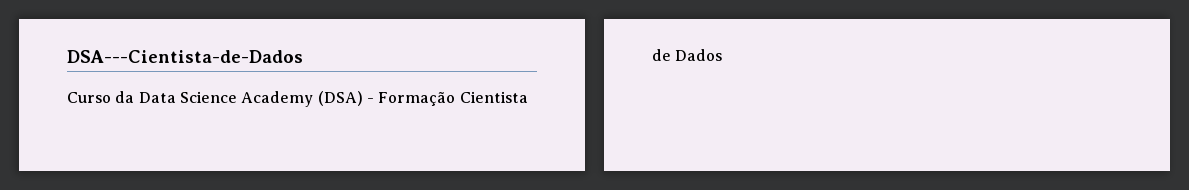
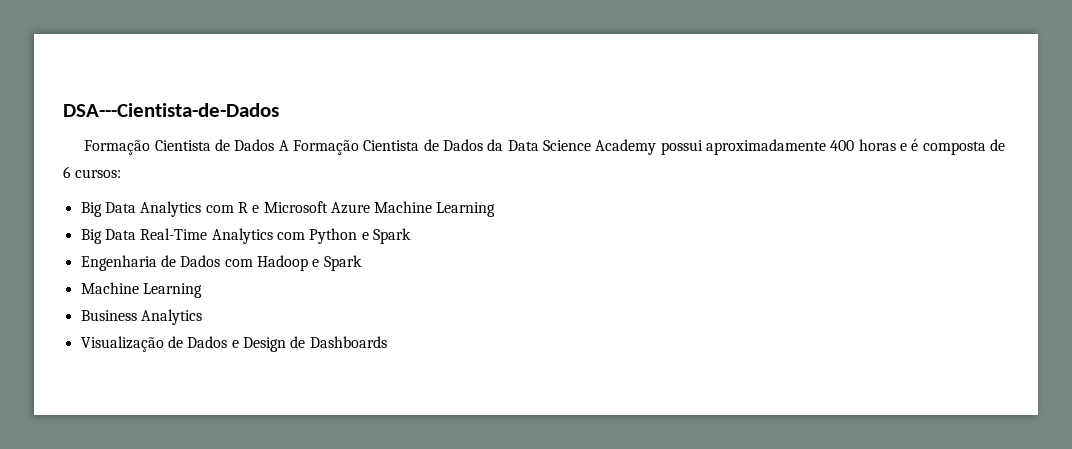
- Curso da Data Science Academy (DSA) - Formação Cientista de Dados
+ Formação Cientista de Dados A Formação Cientista de Dados da Data Science Academy possui aproximadamente 400 horas e é composta de 6 cursos:
+ Big Data Analytics com R e Microsoft Azure Machine Learning
+ Big Data Real-Time Analytics com Python e Spark
+ Engenharia de Dados com Hadoop e Spark
+ Machine Learning
+ Business Analytics
+ Visualização de Dados e Design de Dashboards

